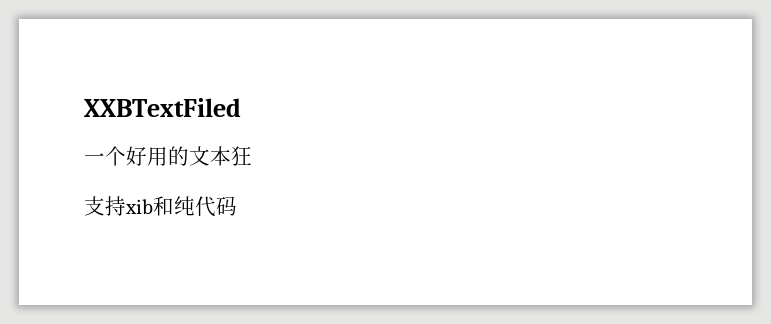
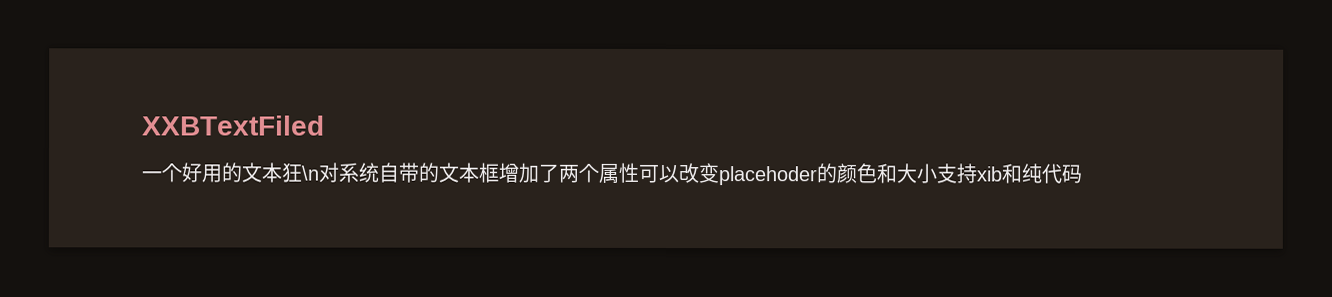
- 一个好用的文本狂
- 支持xib和纯代码
+ 一个好用的文本狂\n对系统自带的文本框增加了两个属性可以改变placehoder的颜色和大小支持xib和纯代码

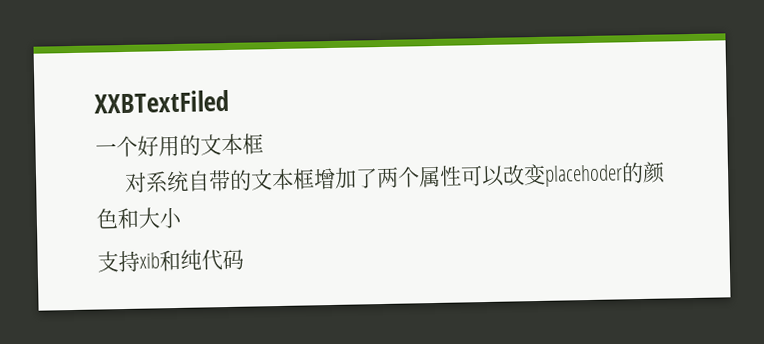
- 一个好用的文本狂\n对系统自带的文本框增加了两个属性可以改变placehoder的颜色和大小支持xib和纯代码
+ 一个好用的文本框
+ 对系统自带的文本框增加了两个属性可以改变placehoder的颜色和大小
+ 支持xib和纯代码

